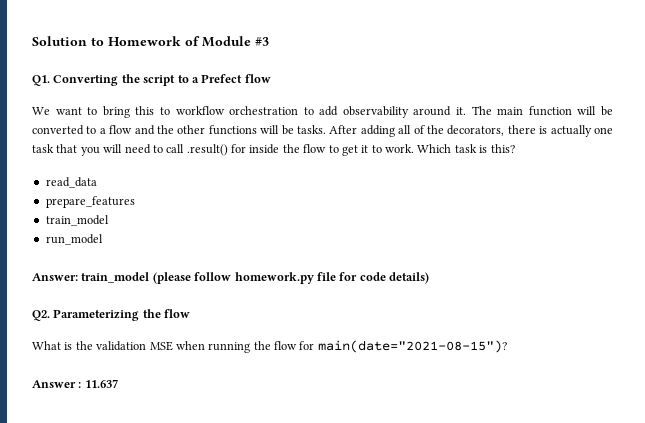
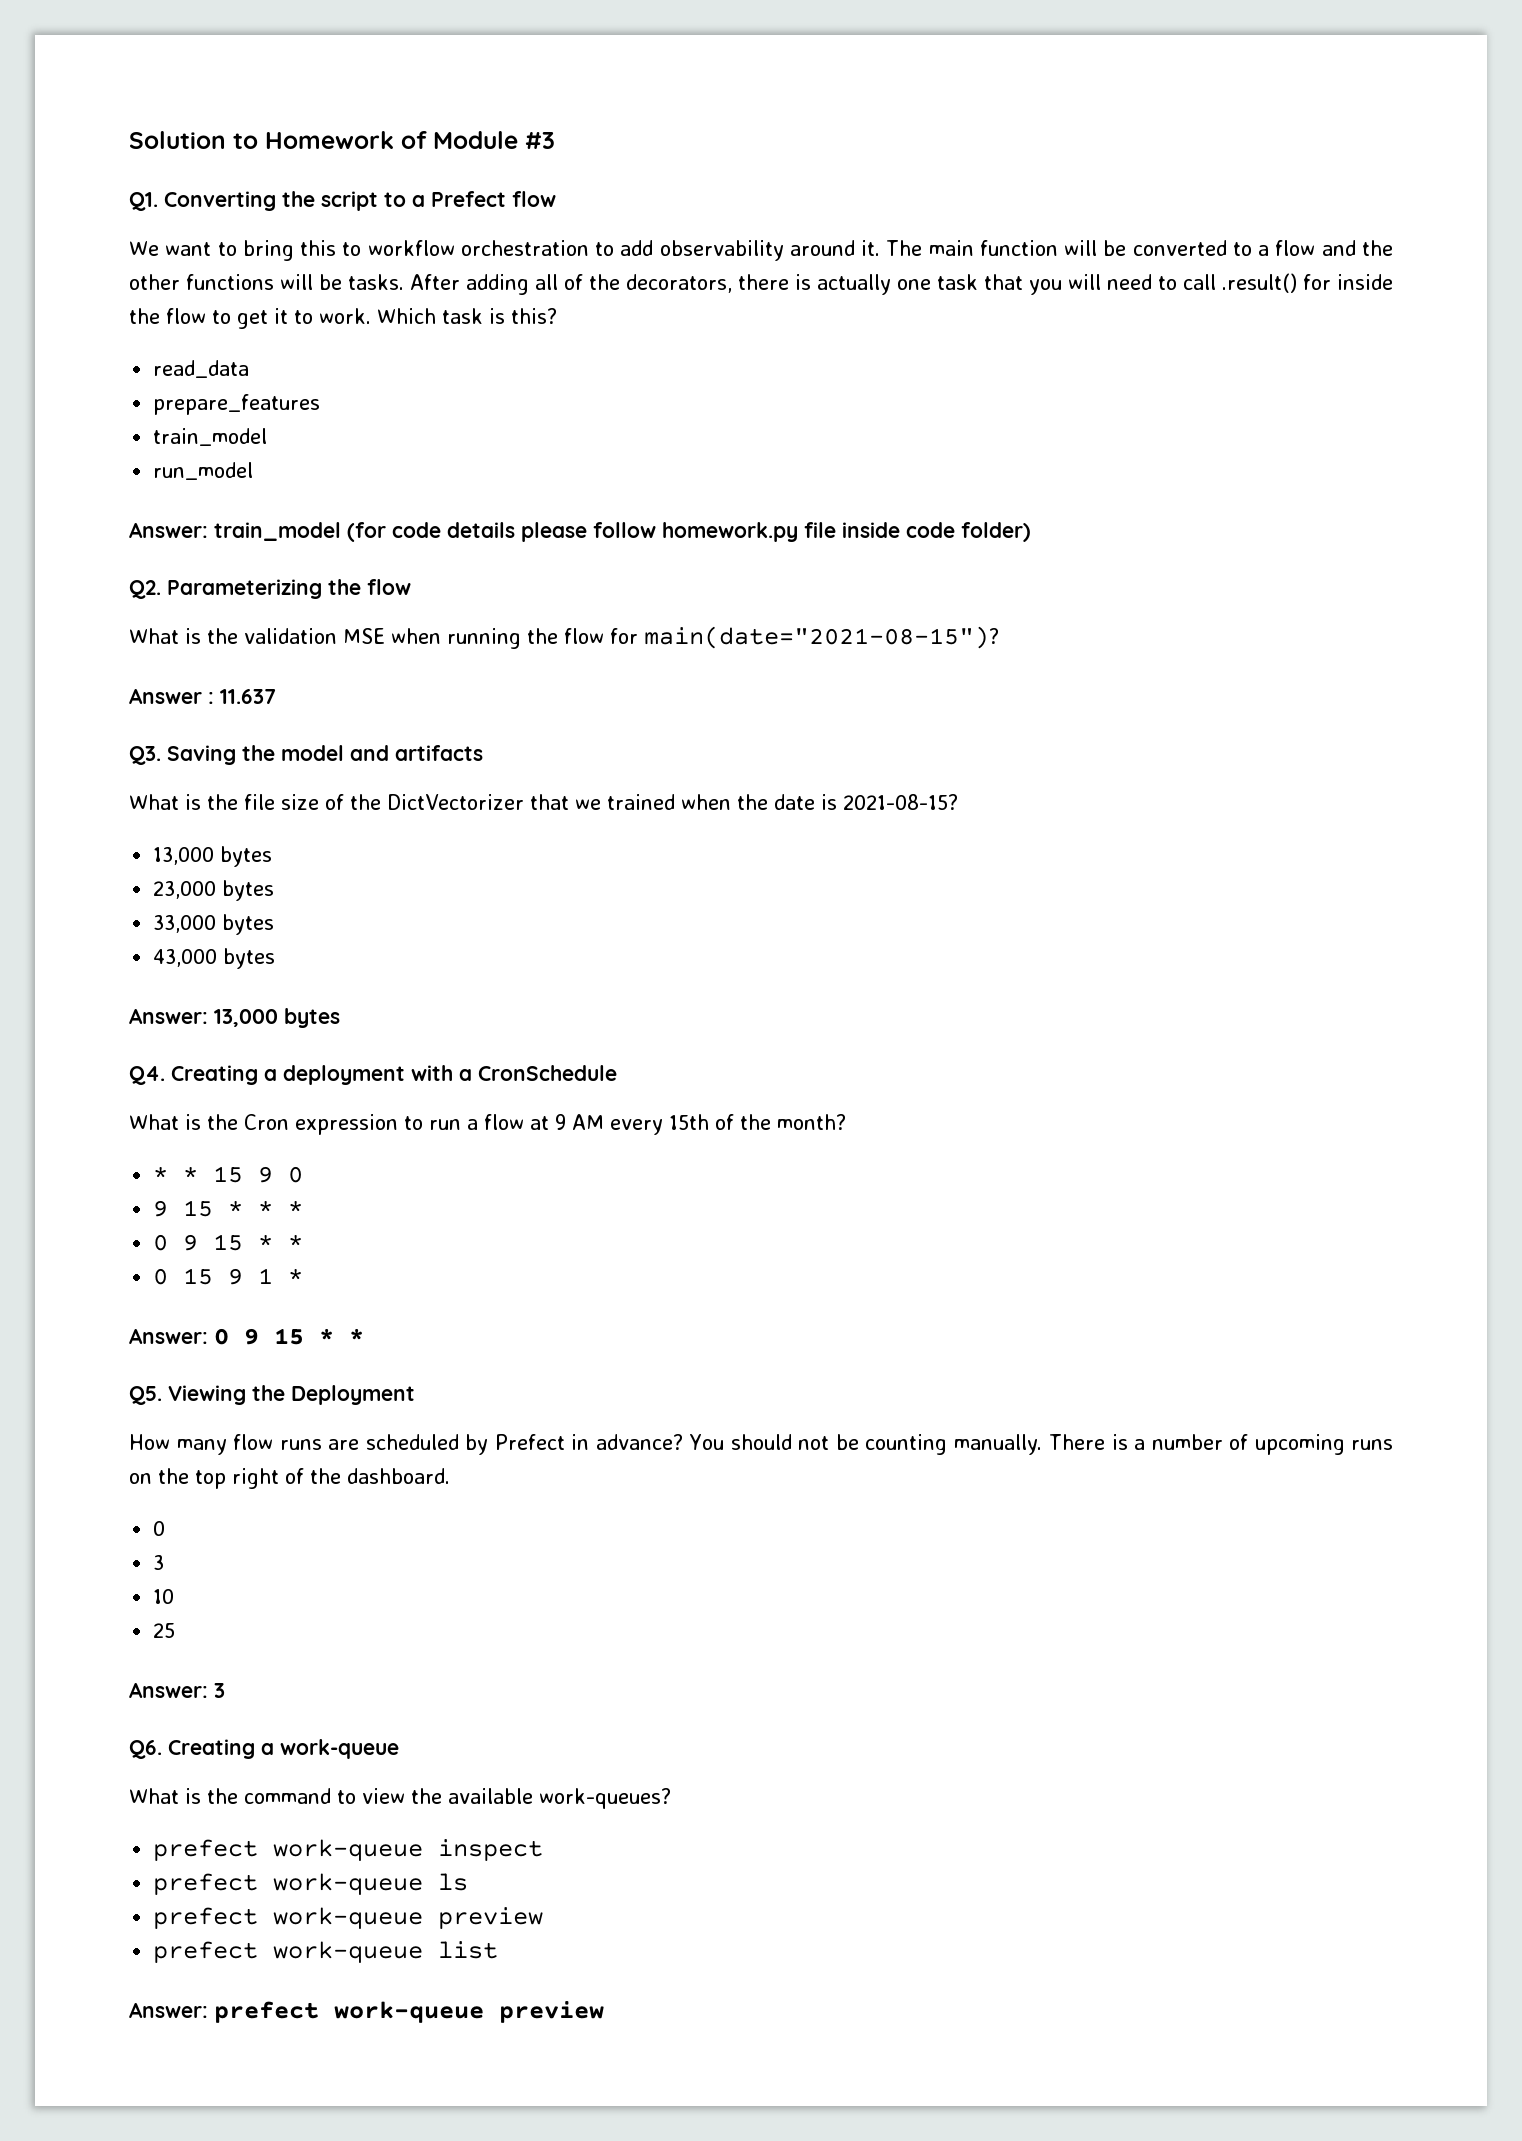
- Answer: train_model (please follow homework.py file for code details)
+ Answer: train_model (for code details please follow homework.py file inside code folder)
+ Q3. Saving the model and artifacts
+ What is the file size of the DictVectorizer that we trained when the date is 2021-08-15?
+ 13,000 bytes
+ 23,000 bytes
+ 33,000 bytes
+ 43,000 bytes
+ Answer: 13,000 bytes
+ Q4. Creating a deployment with a CronSchedule
+ What is the Cron expression to run a flow at 9 AM every 15th of the month?
+ * * 15 9 0
+ 9 15 * * *
+ 0 9 15 * *
+ 0 15 9 1 *
+ Answer: 0 9 15 * *
+ Q5. Viewing the Deployment
+ How many flow runs are scheduled by Prefect in advance? You should not be counting manually. There is a number of upcoming runs on the top right of the dashboard.
+ 0
+ 3
+ 10
+ 25
+ Answer: 3
+ Q6. Creating a work-queue
+ What is the command to view the available work-queues?
+ prefect work-queue inspect
+ prefect work-queue ls
+ prefect work-queue preview
+ prefect work-queue list
+ Answer: prefect work-queue preview

